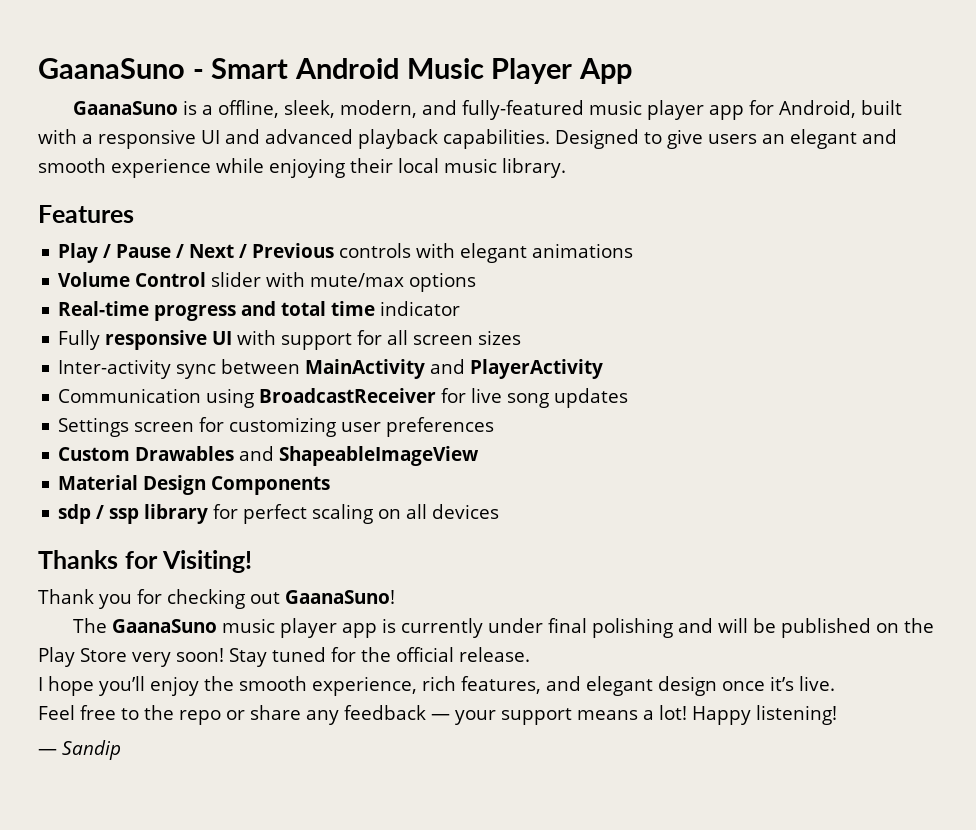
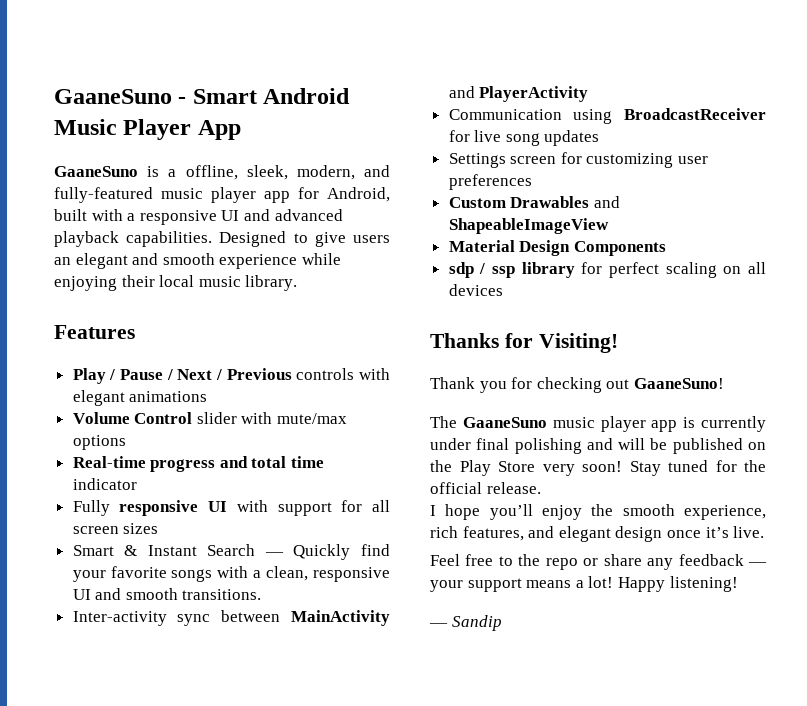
- GaanaSuno - Smart Android Music Player App
+ GaaneSuno - Smart Android Music Player App
- GaanaSuno is a offline, sleek, modern, and fully-featured music player app for Android, built with a responsive UI and advanced playback capabilities.
+ GaaneSuno is a offline, sleek, modern, and fully-featured music player app for Android, built with a responsive UI and advanced playback capabilities.
+ Smart & Instant Search — Quickly find your favorite songs with a clean, responsive UI and smooth transitions.
- Thank you for checking out GaanaSuno!
+ Thank you for checking out GaaneSuno!
- The GaanaSuno music player app is currently under final polishing and will be published on the Play Store very soon!
+ The GaaneSuno music player app is currently under final polishing and will be published on the Play Store very soon!

